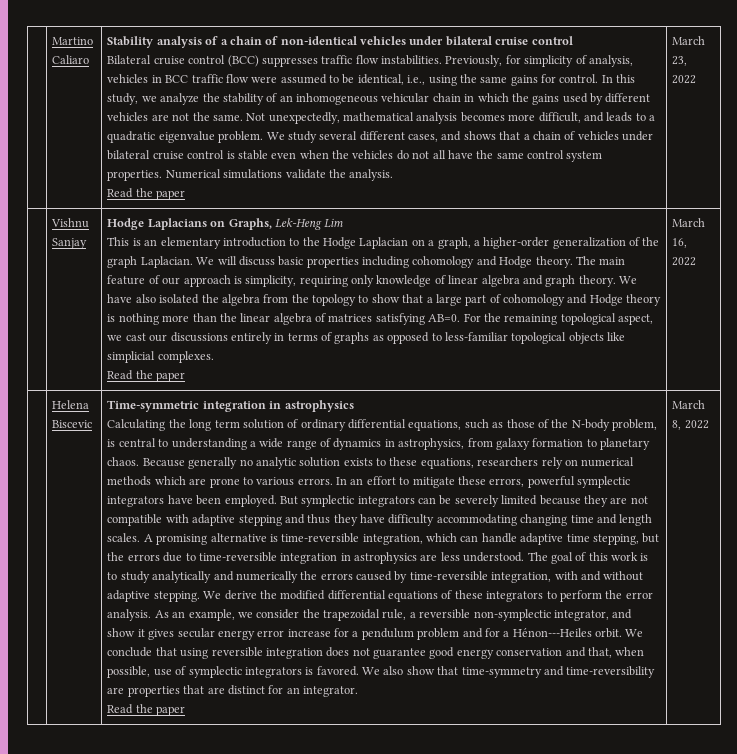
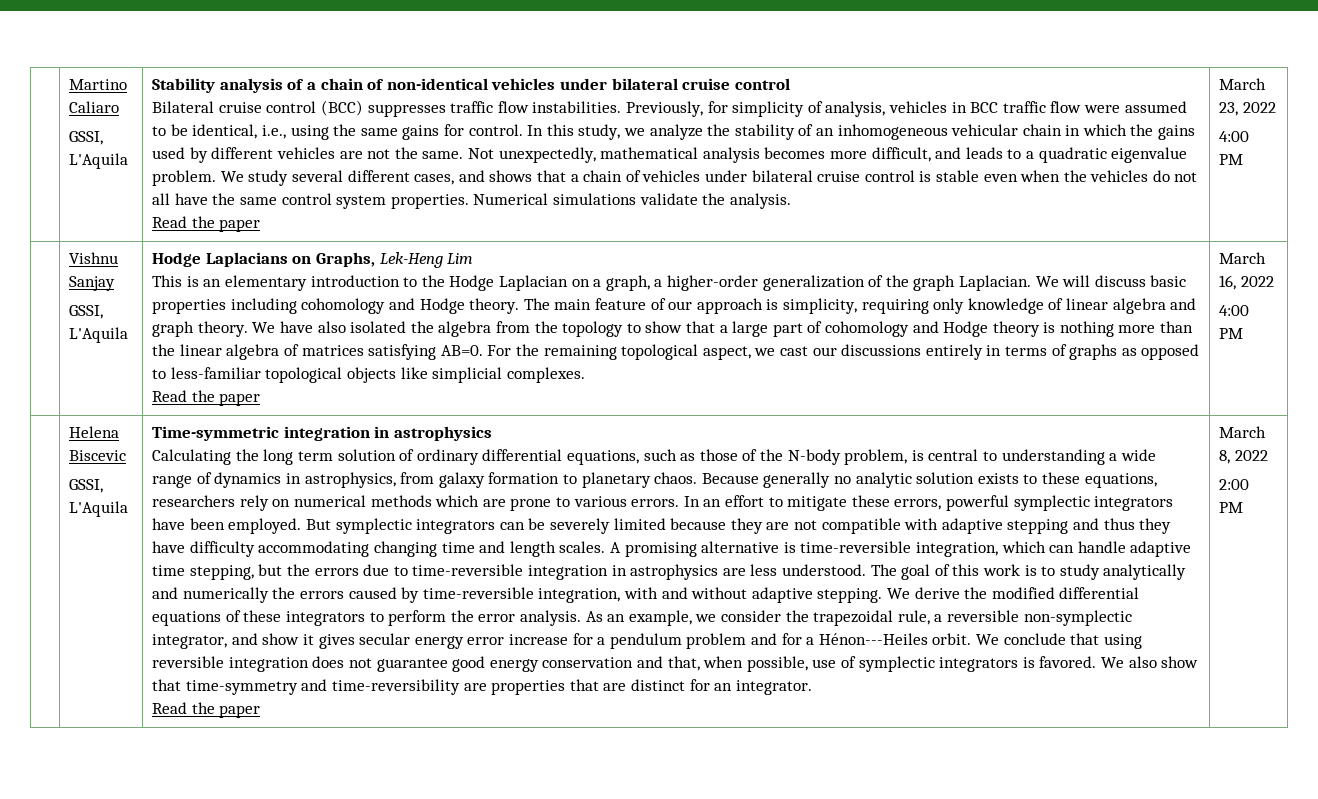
  Martino Caliaro
+ GSSI, L'Aquila
  March 23, 2022
+ 4:00 PM
  Vishnu Sanjay
+ GSSI, L'Aquila
  March 16, 2022
+ 4:00 PM
  Helena Biscevic
+ GSSI, L'Aquila
+ 2:00 PM

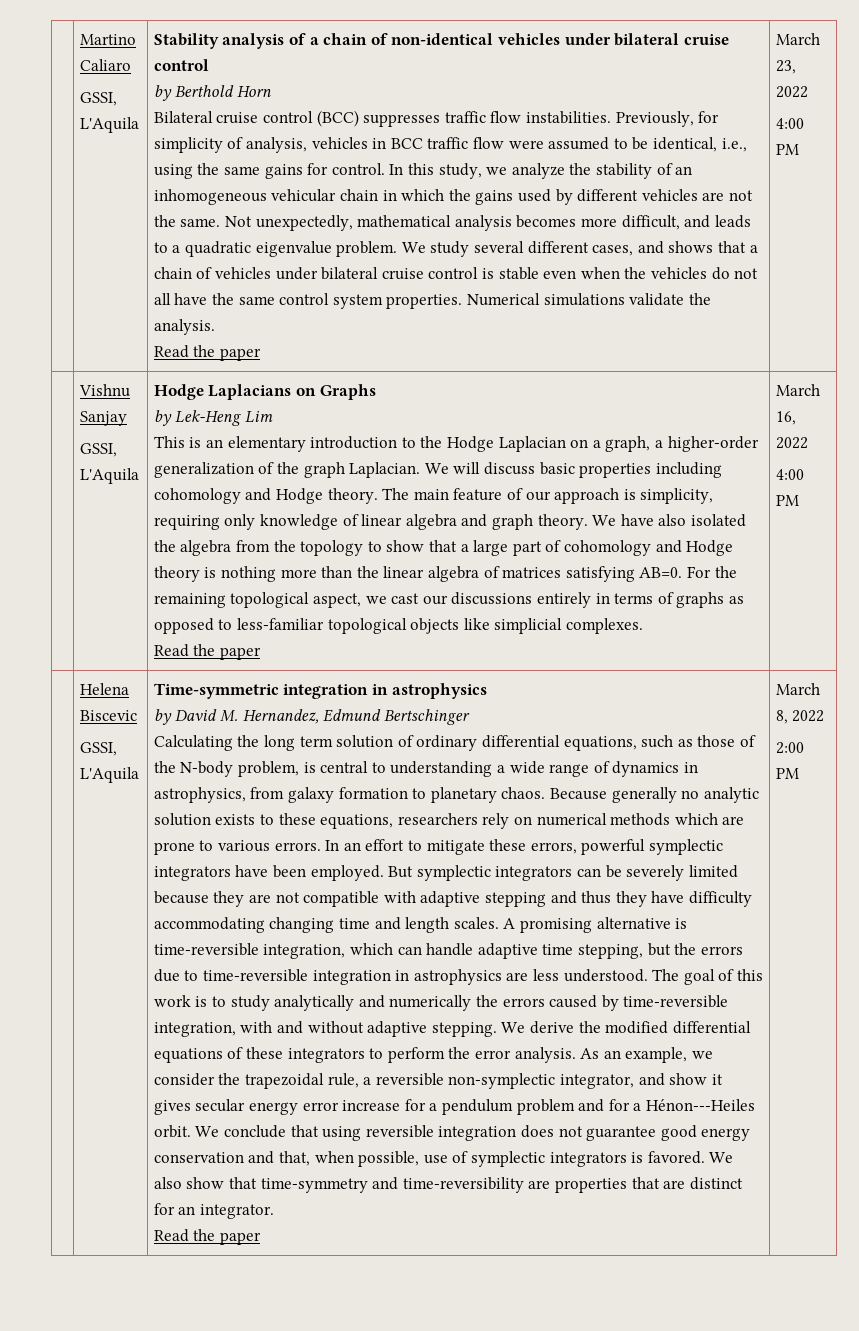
+ by Berthold Horn
- Hodge Laplacians on Graphs, Lek-Heng Lim
+ Hodge Laplacians on Graphs
+ by Lek-Heng Lim
+ by David M. Hernandez, Edmund Bertschinger

